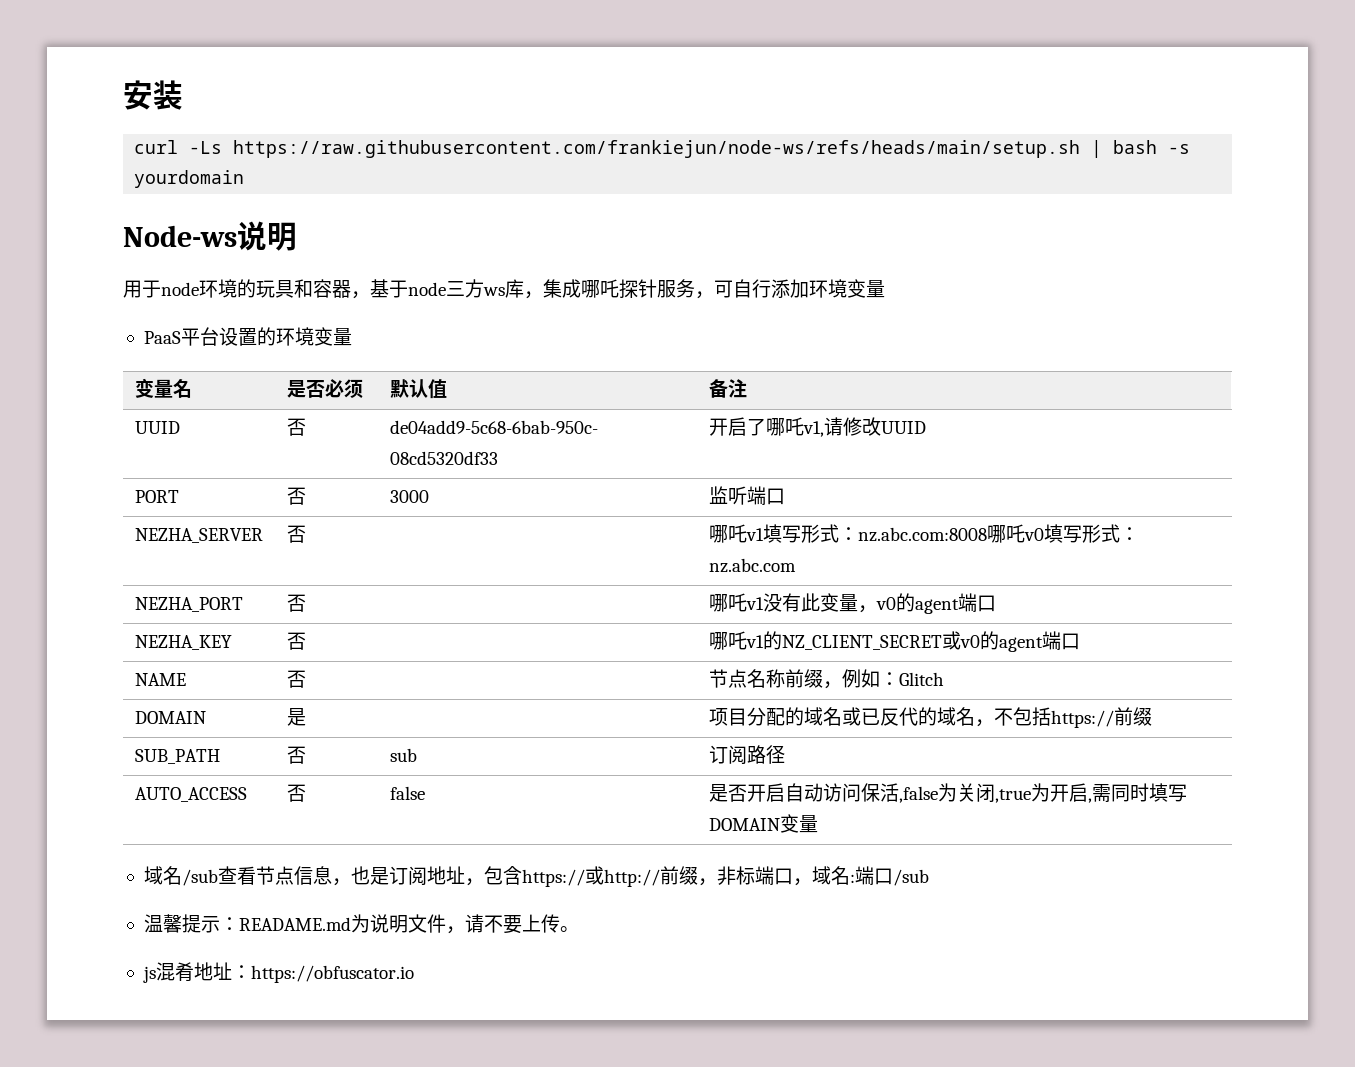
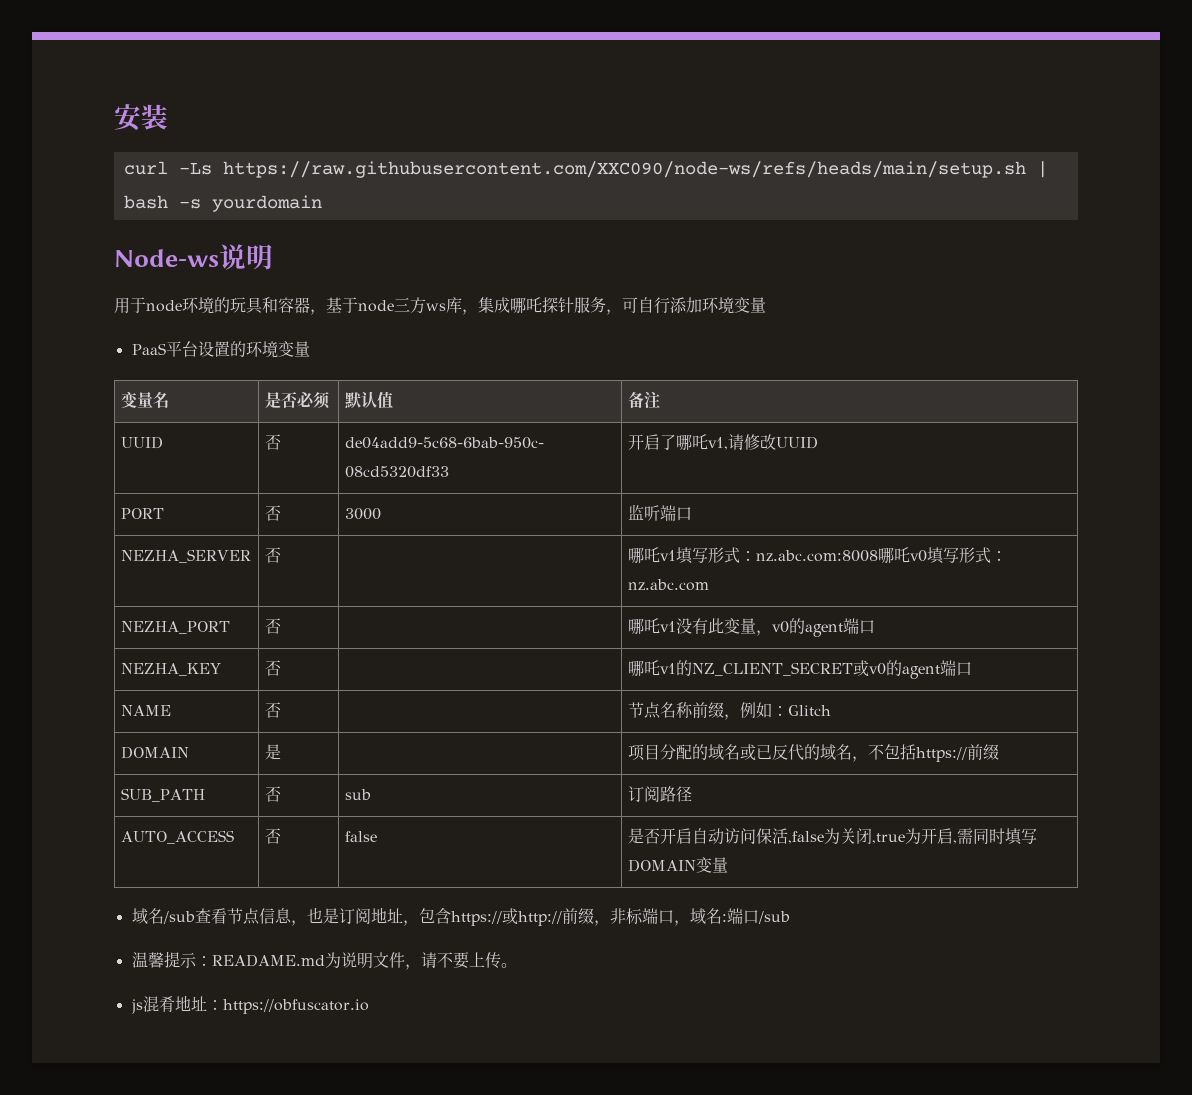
- curl -Ls https://raw.githubusercontent.com/frankiejun/node-ws/refs/heads/main/setup.sh | bash -s yourdomain
+ curl -Ls https://raw.githubusercontent.com/XXC090/node-ws/refs/heads/main/setup.sh | bash -s yourdomain

